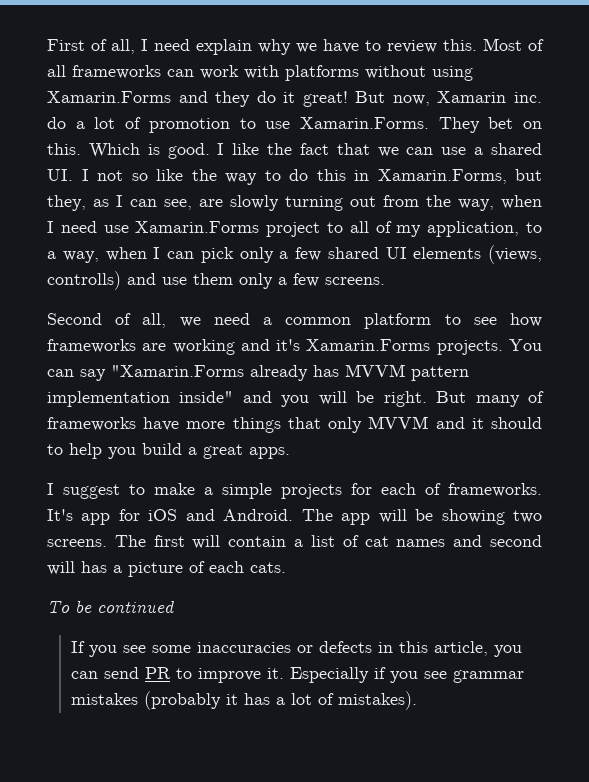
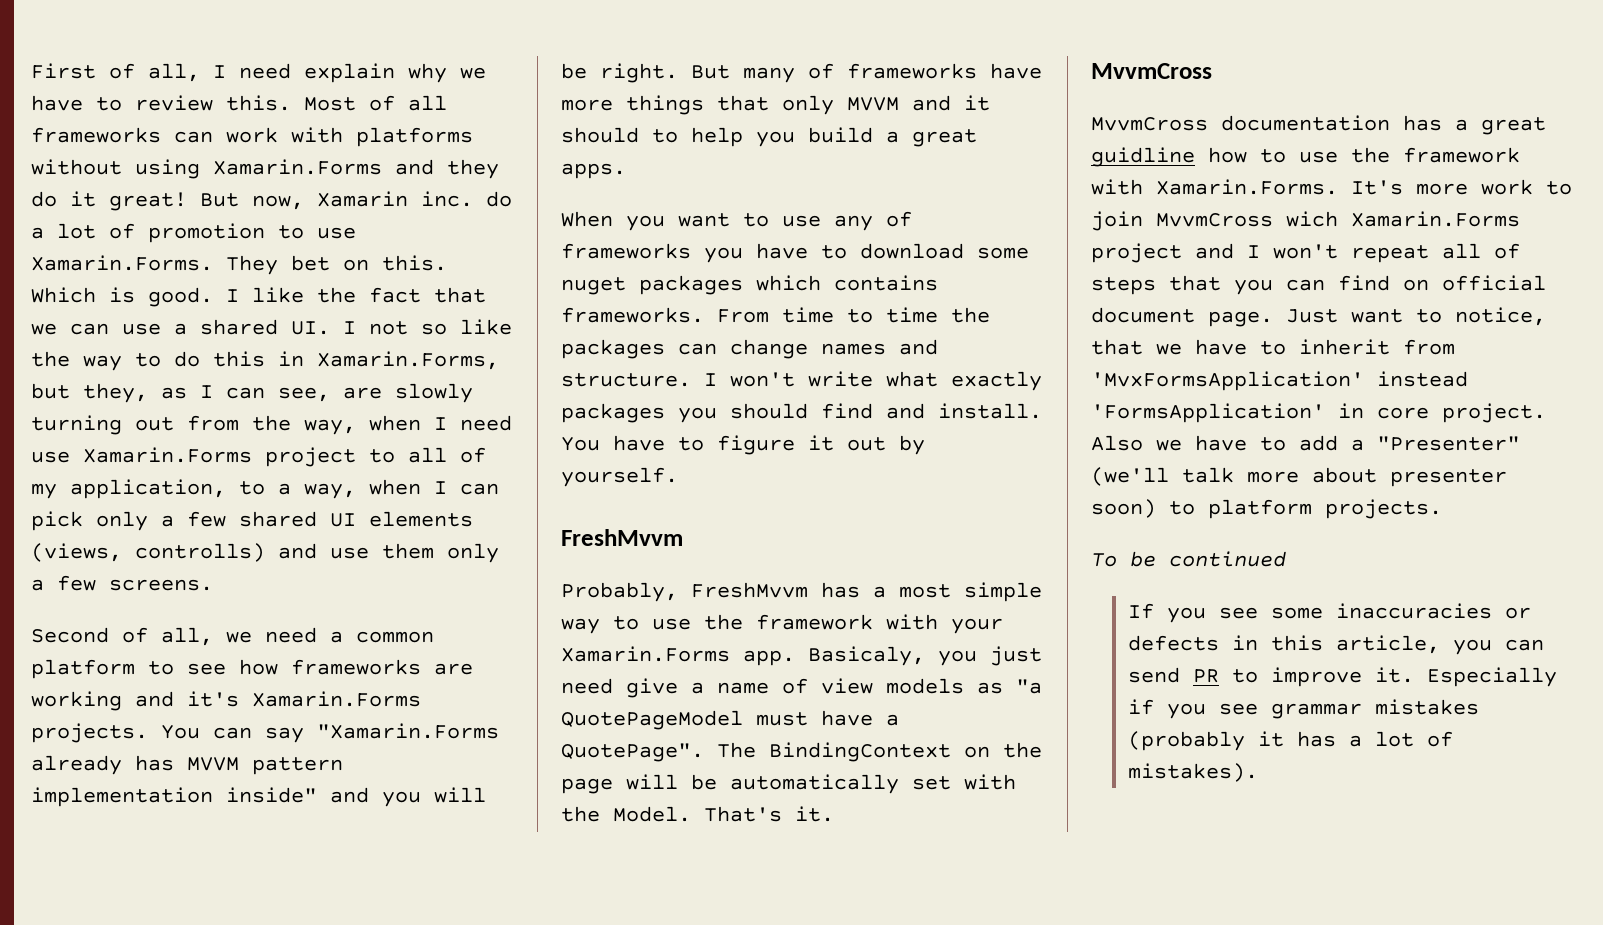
- I suggest to make a simple projects for each of frameworks. It's app for iOS and Android. The app will be showing two screens. The first will contain a list of cat names and second will has a picture of each cats.
+ When you want to use any of frameworks you have to download some nuget packages which contains frameworks. From time to time the packages can change names and structure. I won't write what exactly packages you should find and install. You have to figure it out by yourself.
+ FreshMvvm
+ Probably, FreshMvvm has a most simple way to use the framework with your Xamarin.Forms app. Basicaly, you just need give a name of view models as "a QuotePageModel must have a QuotePage". The BindingContext on the page will be automatically set with the Model. That's it.
+ MvvmCross
+ MvvmCross documentation has a great guidline how to use the framework with Xamarin.Forms. It's more work to join MvvmCross wich Xamarin.Forms project and I won't repeat all of steps that you can find on official document page. Just want to notice, that we have to inherit from 'MvxFormsApplication' instead 'FormsApplication' in core project. Also we have to add a "Presenter" (we'll talk more about presenter soon) to platform projects.

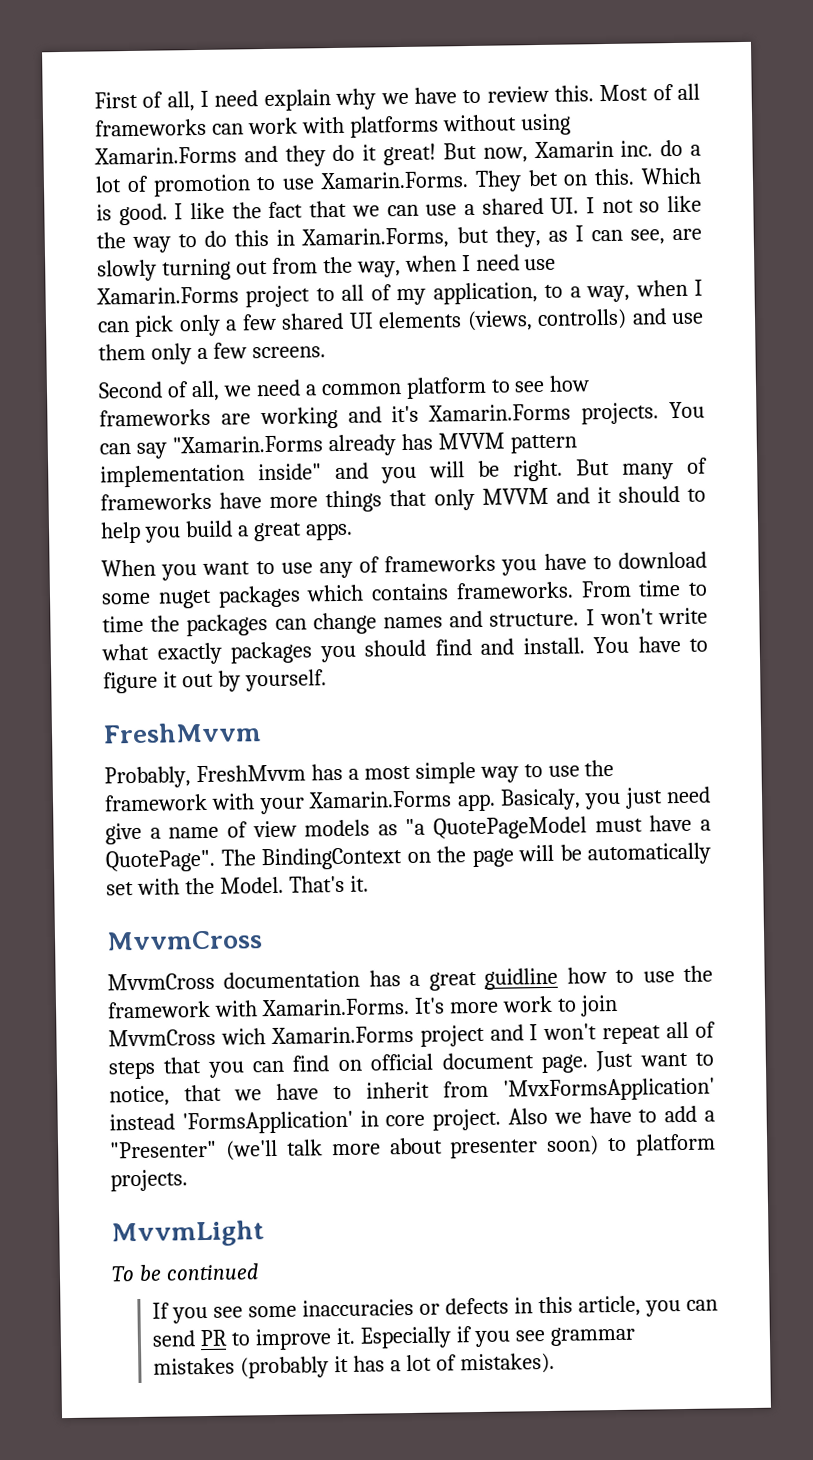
+ MvvmLight

